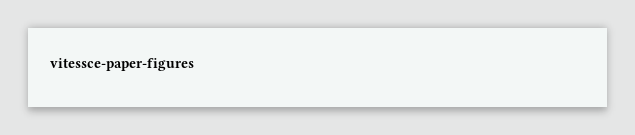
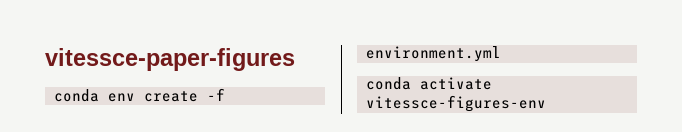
+ conda env create -f environment.yml
+ conda activate vitessce-figures-env

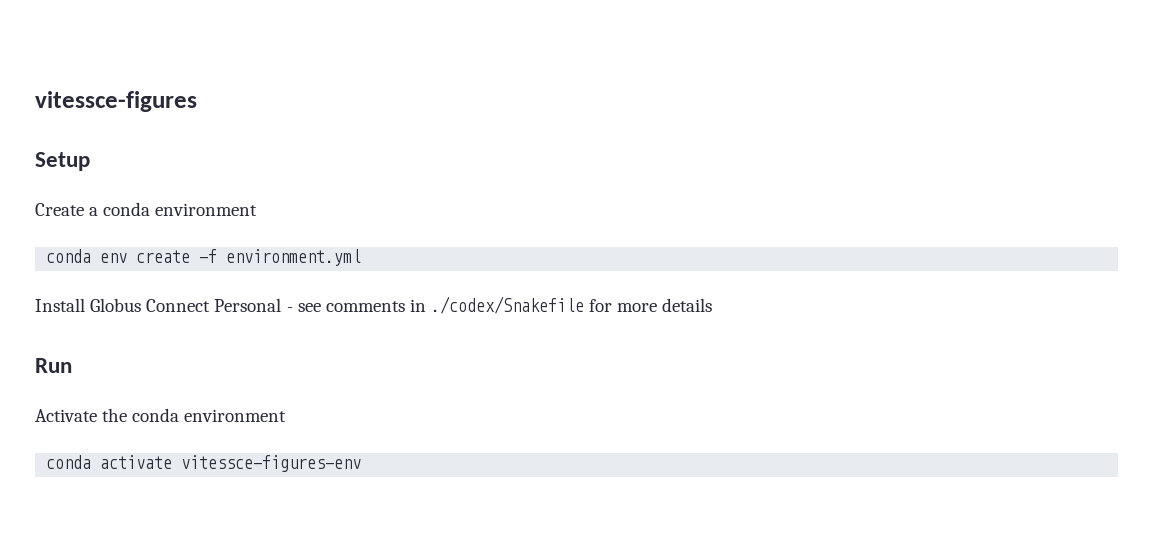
- vitessce-paper-figures
+ vitessce-figures
+ Setup
+ Create a conda environment
+ Install Globus Connect Personal - see comments in ./codex/Snakefile for more details
+ Run
+ Activate the conda environment

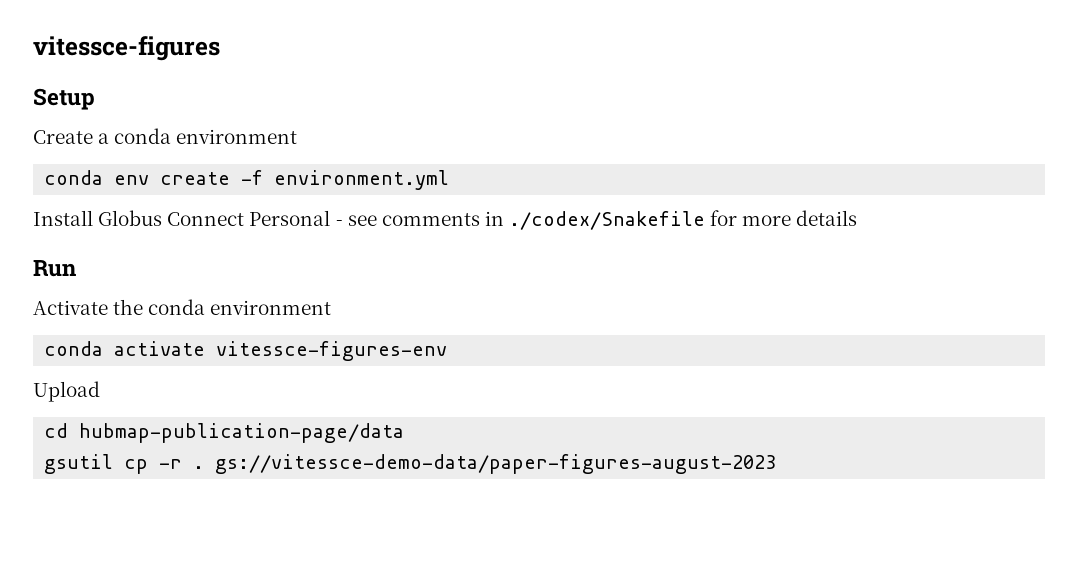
+ Upload
+ cd hubmap-publication-page/data
+ gsutil cp -r . gs://vitessce-demo-data/paper-figures-august-2023

